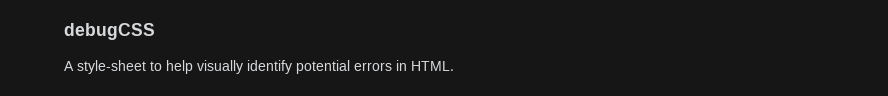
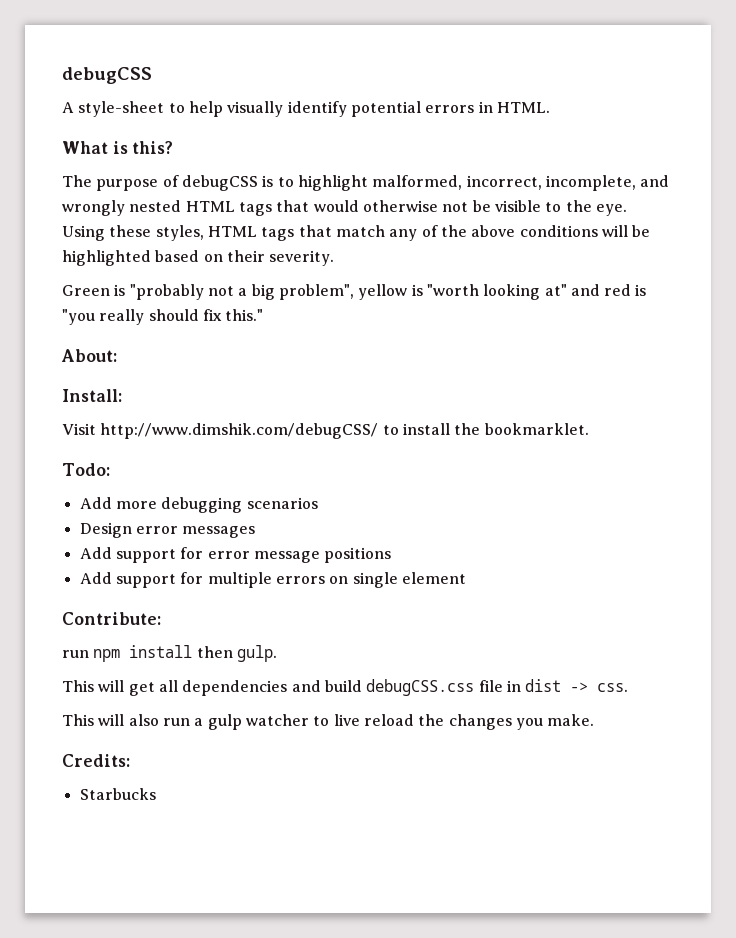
+ What is this?
+ The purpose of debugCSS is to highlight malformed, incorrect, incomplete, and wrongly nested HTML tags that would otherwise not be visible to the eye. Using these styles, HTML tags that match any of the above conditions will be highlighted based on their severity.
+ Green is "probably not a big problem", yellow is "worth looking at" and red is "you really should fix this."
+ About:
+ Install:
+ Visit http://www.dimshik.com/debugCSS/ to install the bookmarklet.
+ Todo:
+ Add more debugging scenarios
+ Design error messages
+ Add support for error message positions
+ Add support for multiple errors on single element
+ Contribute:
+ run npm install then gulp.
+ This will get all dependencies and build debugCSS.css file in dist -> css.
+ This will also run a gulp watcher to live reload the changes you make.
+ Credits:
+ Starbucks

